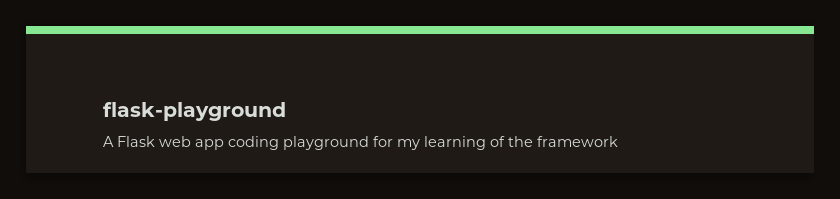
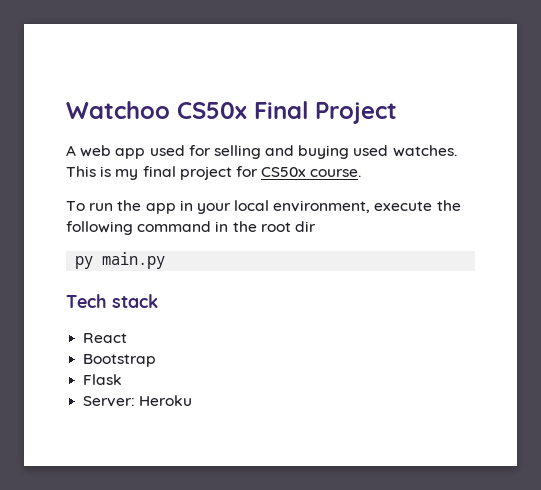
- flask-playground
+ Watchoo CS50x Final Project
- A Flask web app coding playground for my learning of the framework
+ A web app used for selling and buying used watches. This is my final project for CS50x course.
+ To run the app in your local environment, execute the following command in the root dir
+ py main.py
+ Tech stack
+ React
+ Bootstrap
+ Flask
+ Server: Heroku

